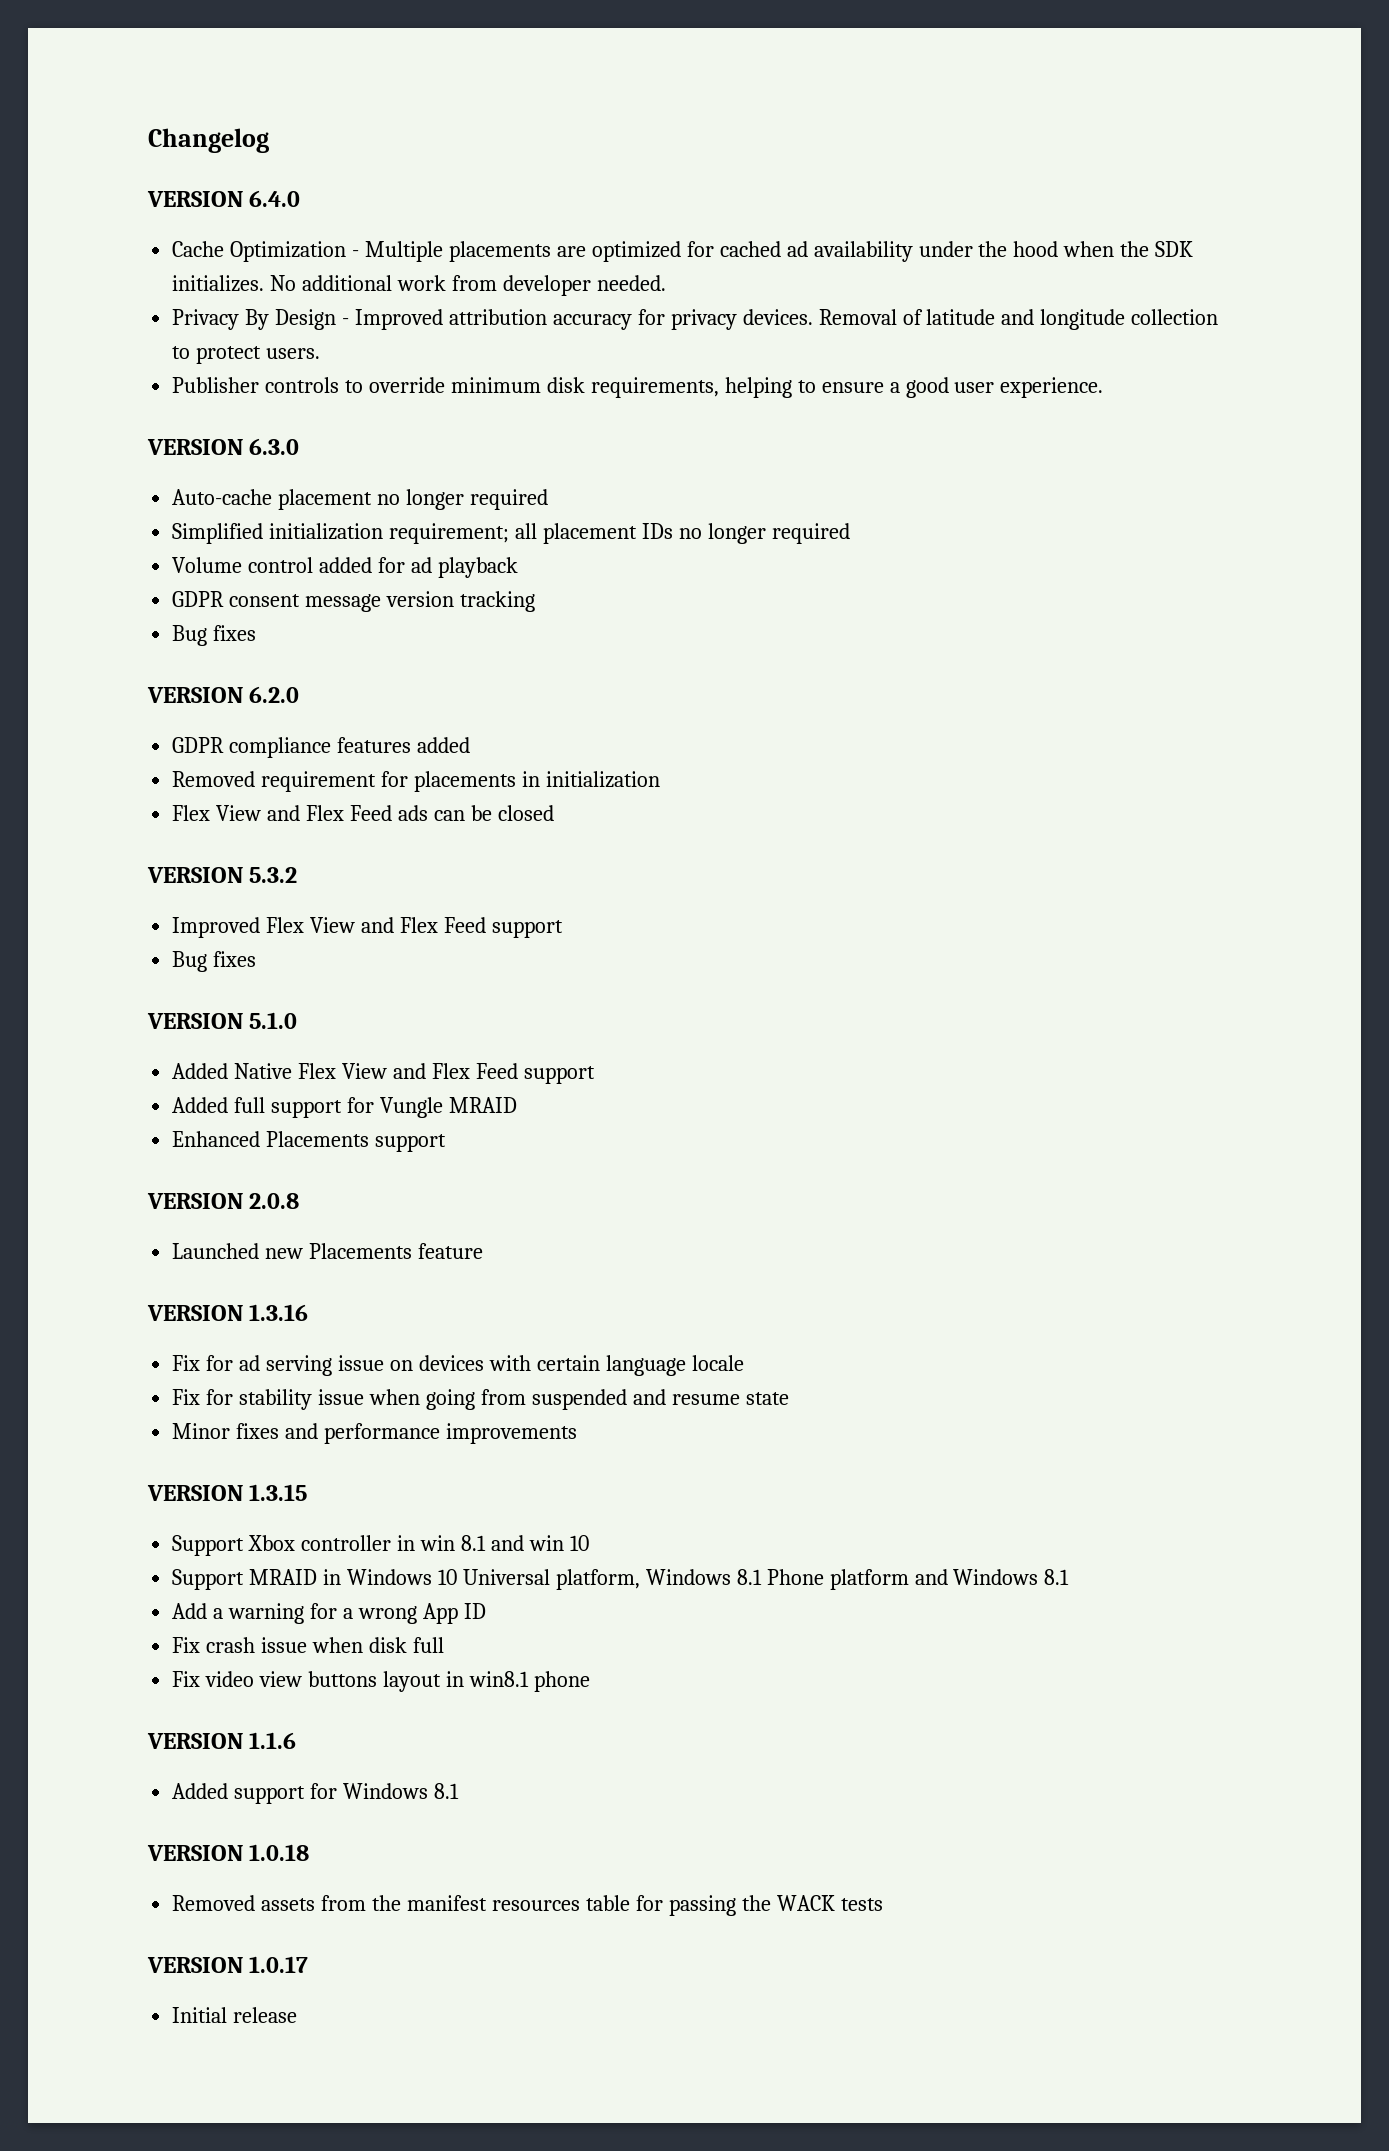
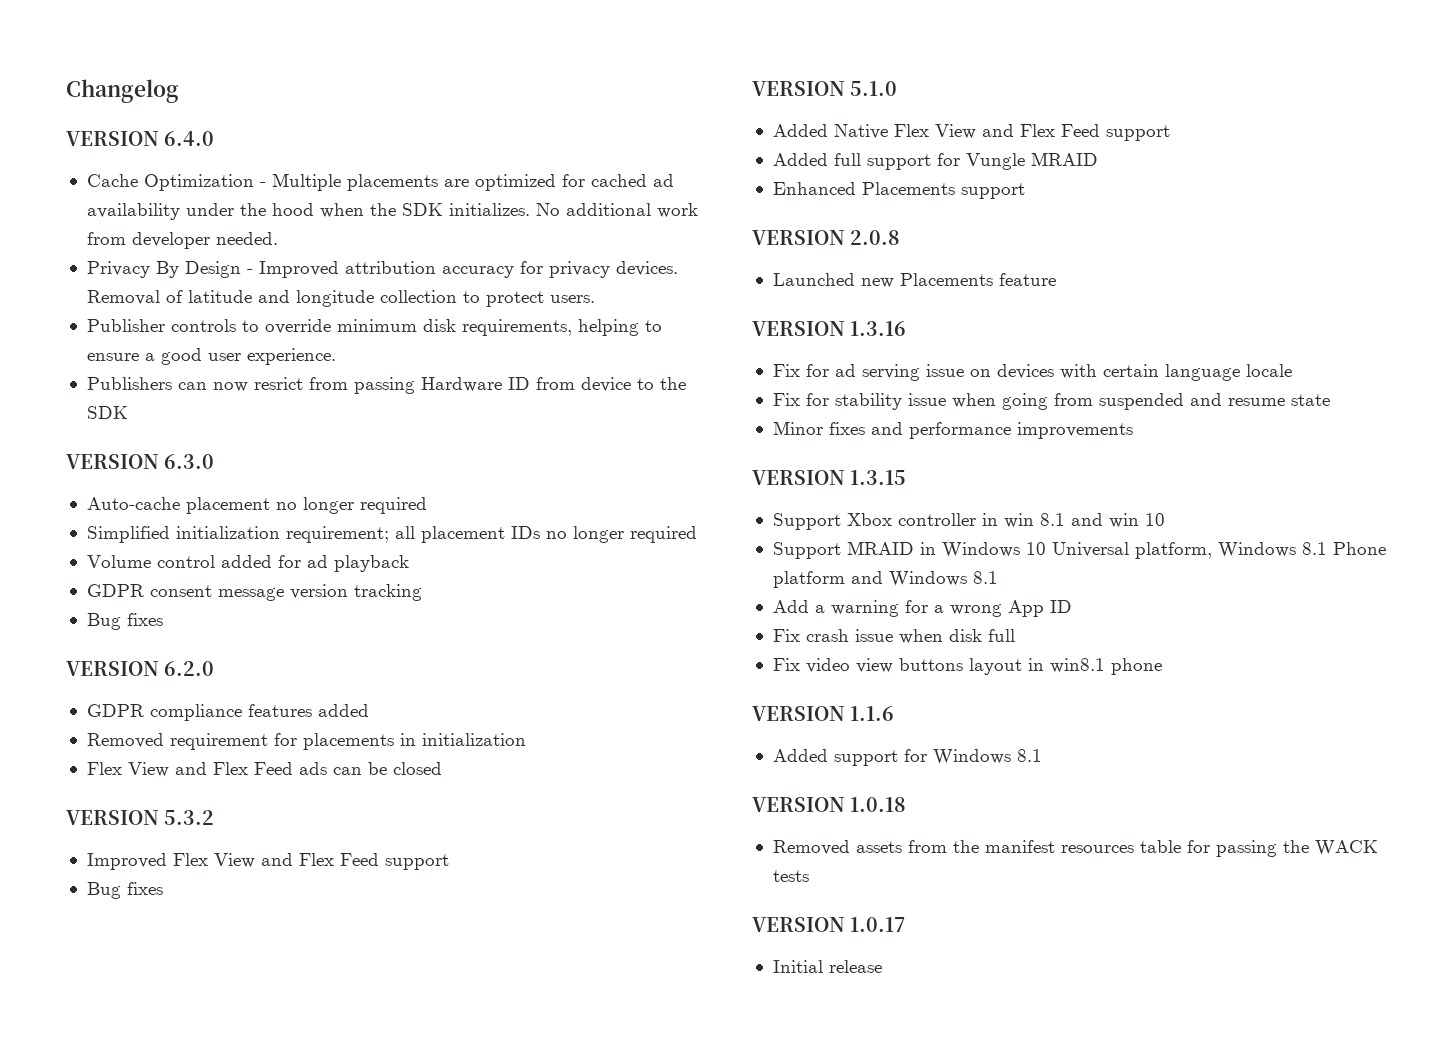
+ Publishers can now resrict from passing Hardware ID from device to the SDK

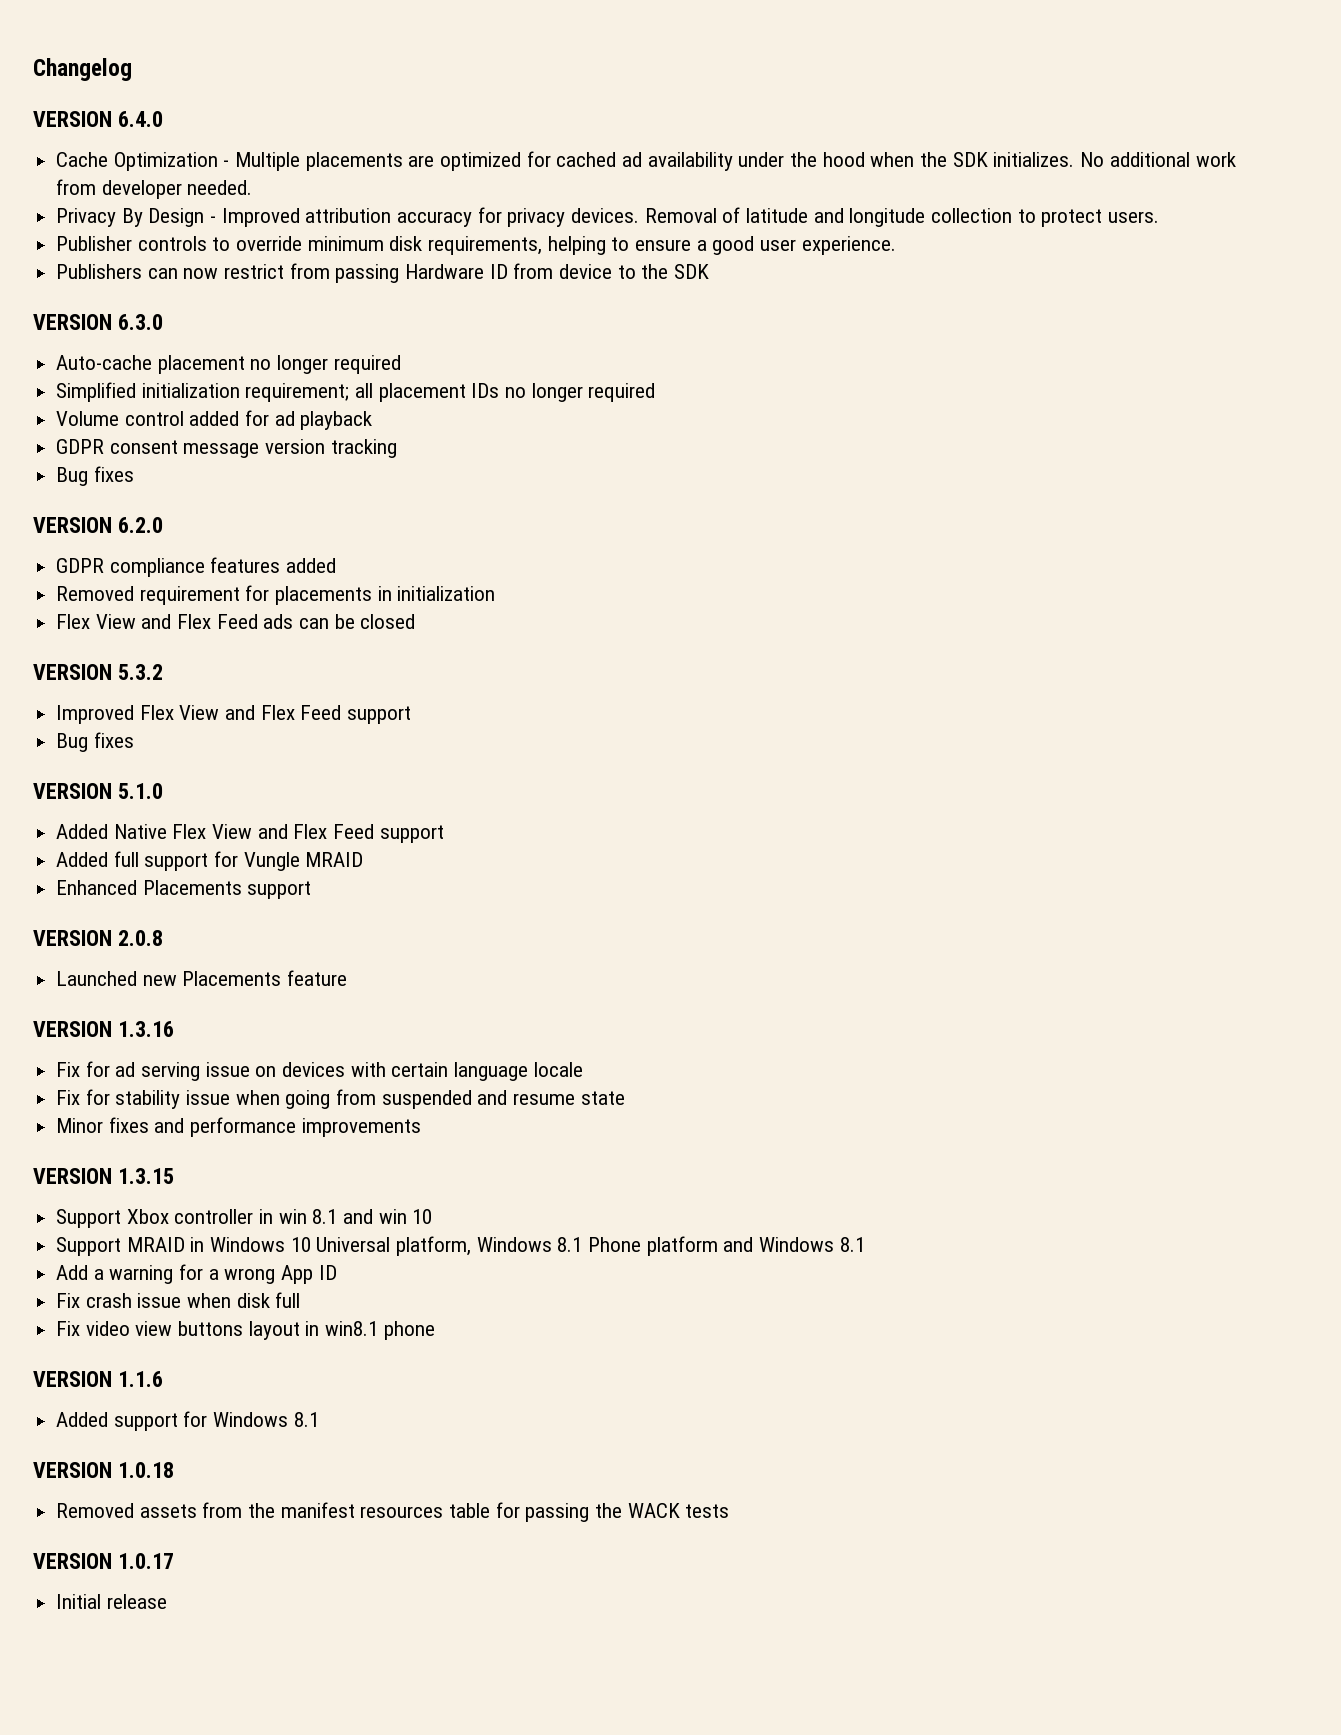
- Publishers can now resrict from passing Hardware ID from device to the SDK
+ Publishers can now restrict from passing Hardware ID from device to the SDK

